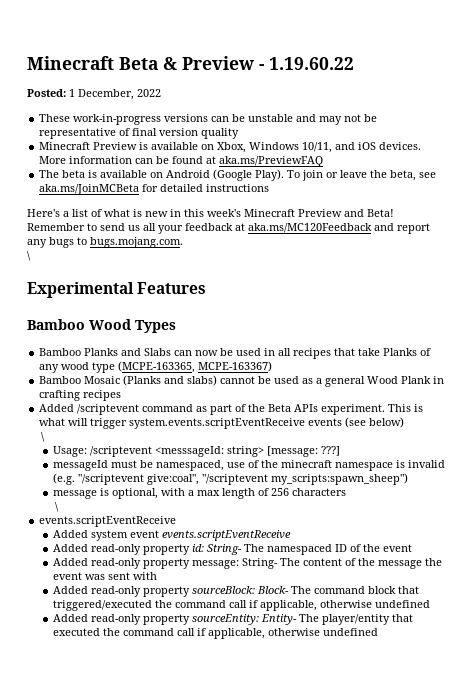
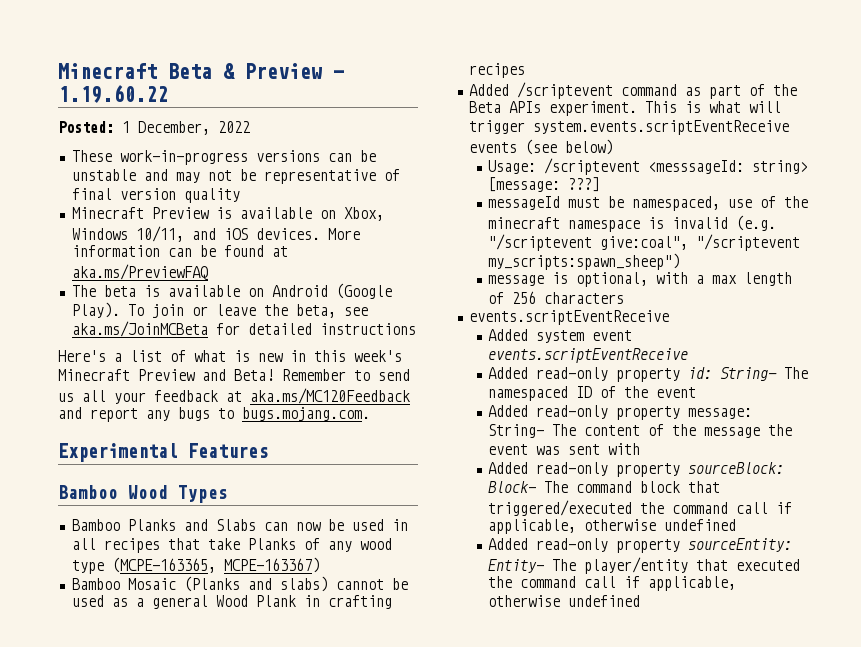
  Remember to send us all your feedback at aka.ms/MC120Feedback and report any bugs to bugs.mojang.com.
- \
  This is what will trigger system.events.scriptEventReceive events (see below)
- \
  message is optional, with a max length of 256 characters
- \

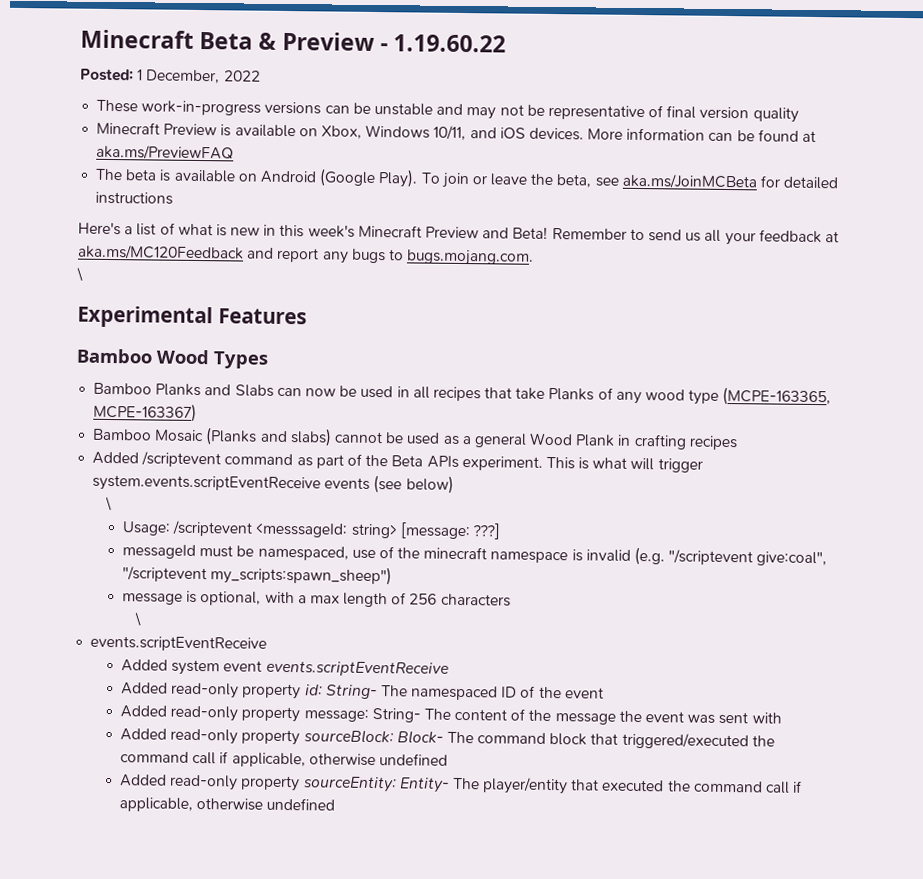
  Remember to send us all your feedback at aka.ms/MC120Feedback and report any bugs to bugs.mojang.com.
+ \
  This is what will trigger system.events.scriptEventReceive events (see below)
+ \
  message is optional, with a max length of 256 characters
+ \

